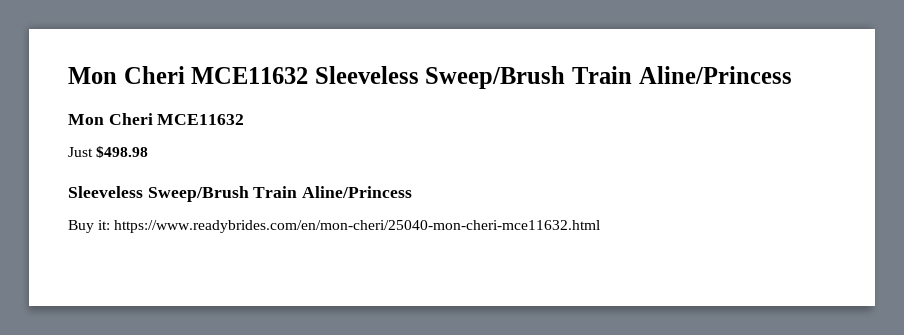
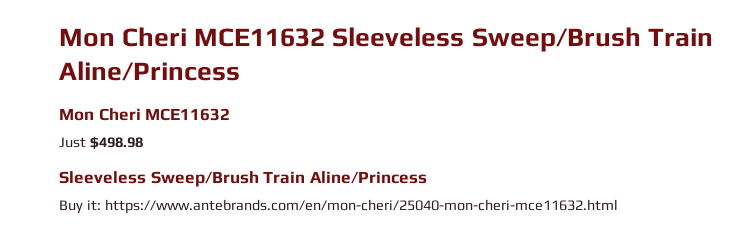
- Buy it: https://www.readybrides.com/en/mon-cheri/25040-mon-cheri-mce11632.html
+ Buy it: https://www.antebrands.com/en/mon-cheri/25040-mon-cheri-mce11632.html

